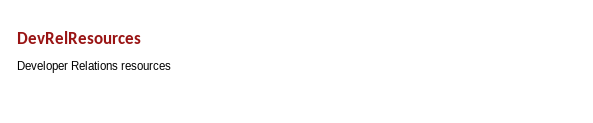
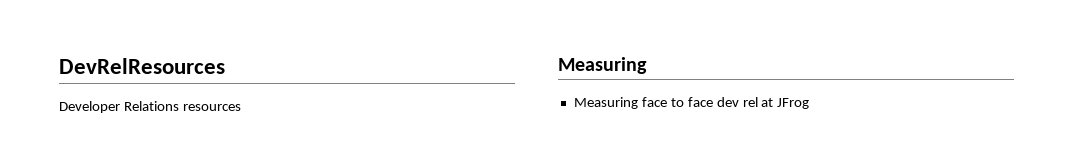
  Developer Relations resources
+ Measuring
+ Measuring face to face dev rel at JFrog

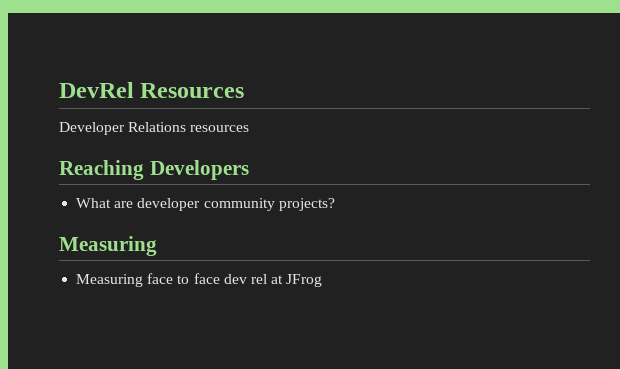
- DevRelResources
+ DevRel Resources
+ Reaching Developers
+ What are developer community projects?

